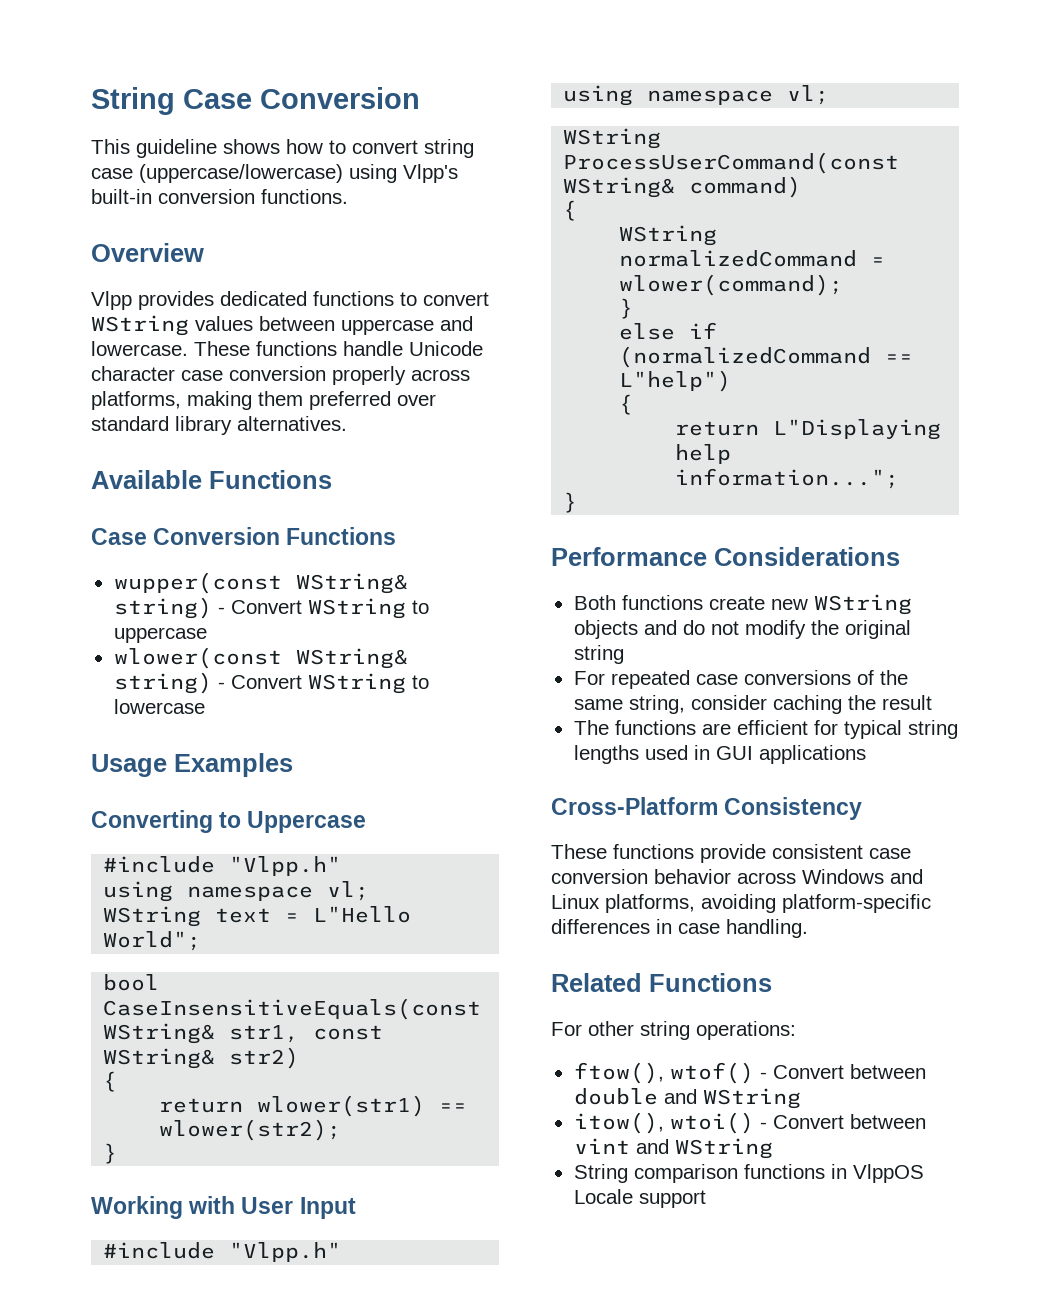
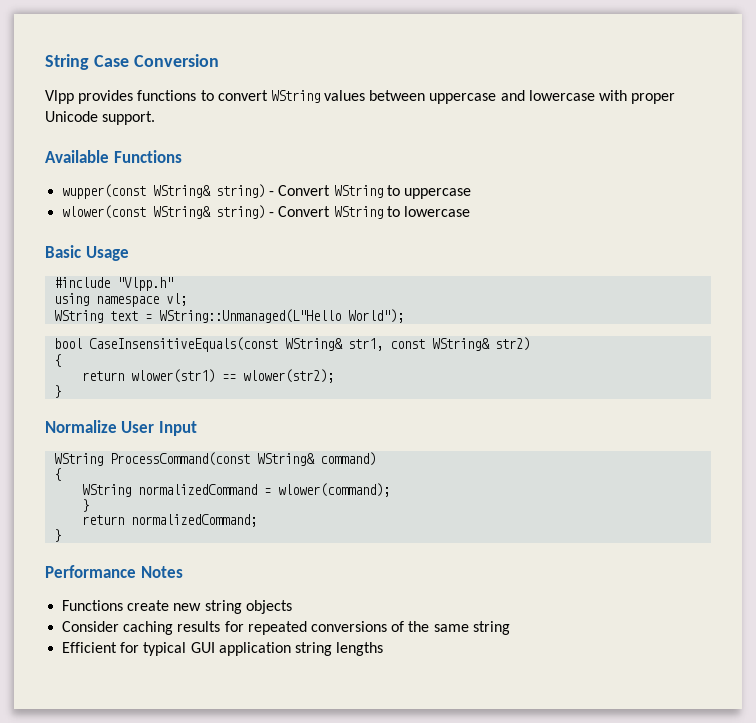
- This guideline shows how to convert string case (uppercase/lowercase) using Vlpp's built-in conversion functions.
- Overview
- Vlpp provides dedicated functions to convert WString values between uppercase and lowercase. These functions handle Unicode character case conversion properly across platforms, making them preferred over standard library alternatives.
+ Vlpp provides functions to convert WString values between uppercase and lowercase with proper Unicode support.
- Case Conversion Functions
- Usage Examples
- Converting to Uppercase
+ Basic Usage
- WString text = L"Hello World";
+ WString text = WString::Unmanaged(L"Hello World");
- Working with User Input
- #include "Vlpp.h"
- using namespace vl;
- WString ProcessUserCommand(const WString& command)
+ Normalize User Input
+ WString ProcessCommand(const WString& command)
- else if (normalizedCommand == L"help")
- {
- return L"Displaying help information...";
+ return normalizedCommand;
- Performance Considerations
- Both functions create new WString objects and do not modify the original string
- For repeated case conversions of the same string, consider caching the result
- The functions are efficient for typical string lengths used in GUI applications
- Cross-Platform Consistency
- These functions provide consistent case conversion behavior across Windows and Linux platforms, avoiding platform-specific differences in case handling.
- Related Functions
- For other string operations:
- ftow(), wtof() - Convert between double and WString
- itow(), wtoi() - Convert between vint and WString
- String comparison functions in VlppOS Locale support
+ Performance Notes
+ Functions create new string objects
+ Consider caching results for repeated conversions of the same string
+ Efficient for typical GUI application string lengths

